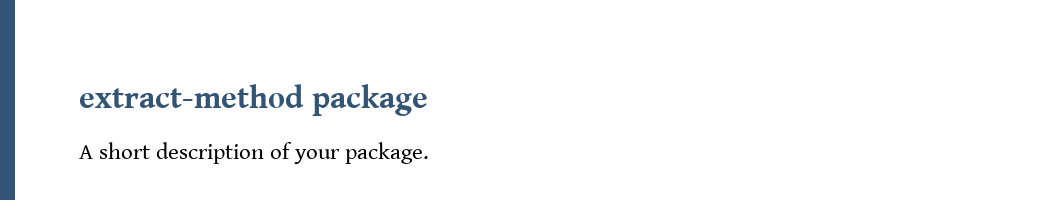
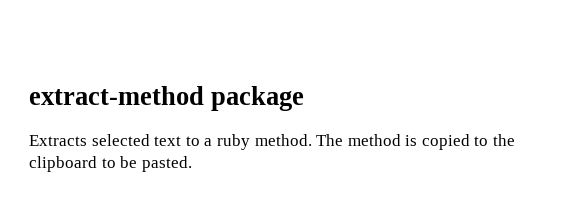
- A short description of your package.
+ Extracts selected text to a ruby method. The method is copied to the clipboard to be pasted.

